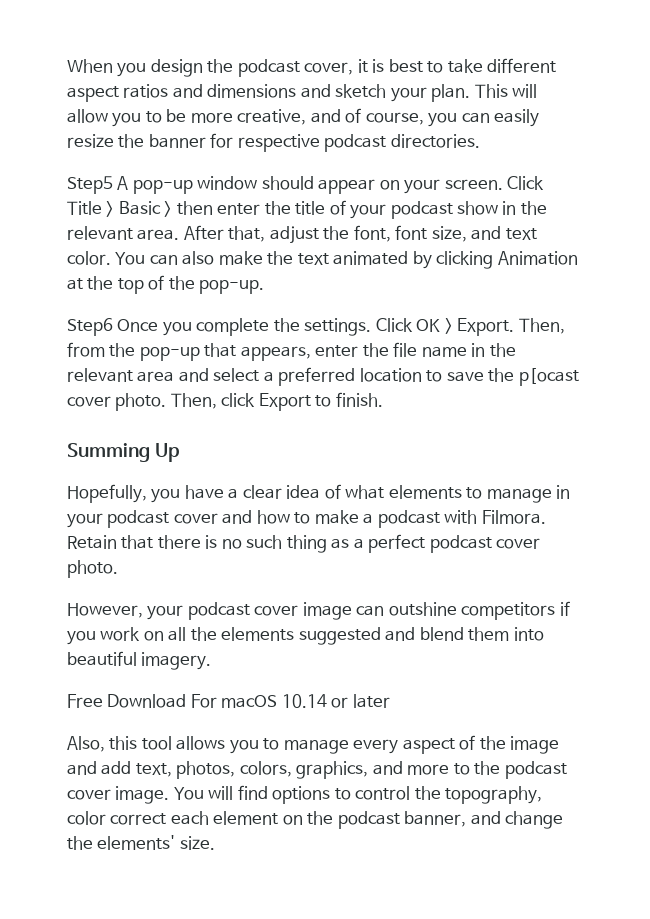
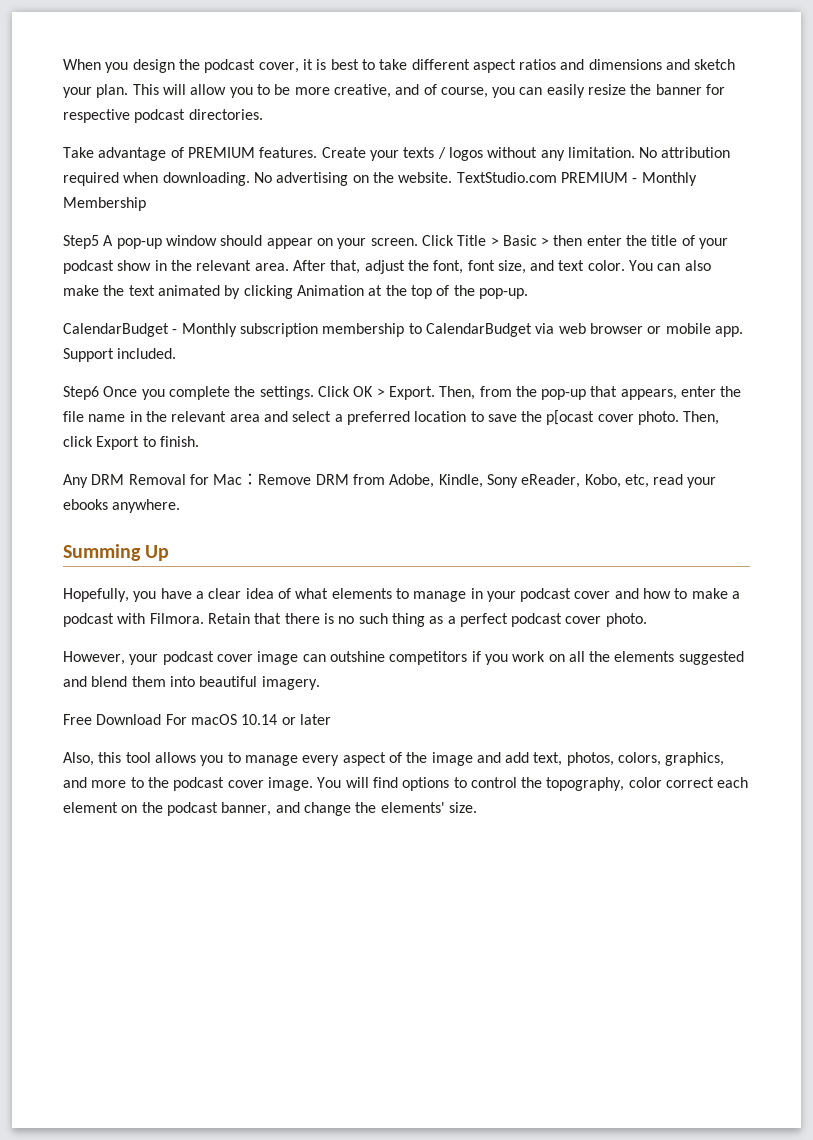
+ Take advantage of PREMIUM features. Create your texts / logos without any limitation. No attribution required when downloading. No advertising on the website. TextStudio.com PREMIUM - Monthly Membership
+ CalendarBudget - Monthly subscription membership to CalendarBudget via web browser or mobile app. Support included.
+ Any DRM Removal for Mac：Remove DRM from Adobe, Kindle, Sony eReader, Kobo, etc, read your ebooks anywhere.

